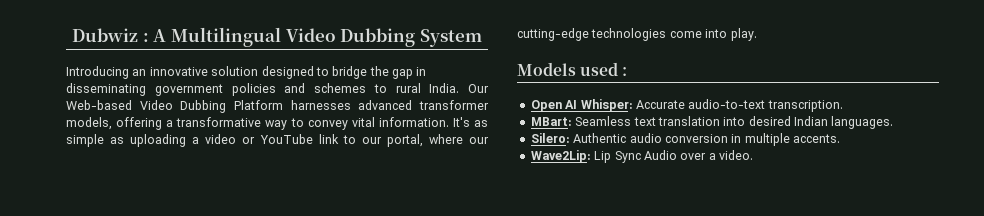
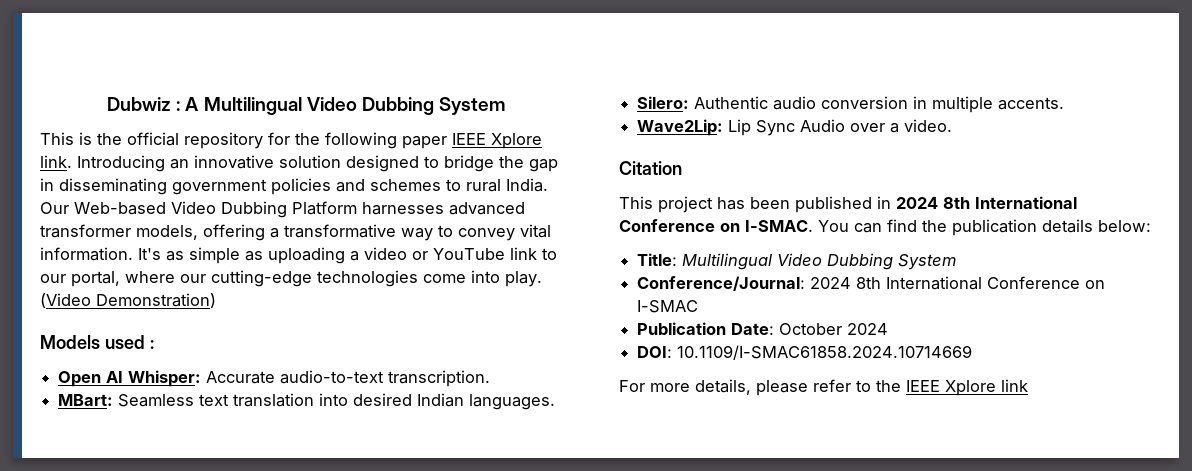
+ This is the official repository for the following paper IEEE Xplore link.
+ (Video Demonstration)
+ Citation
+ This project has been published in 2024 8th International Conference on I-SMAC. You can find the publication details below:
+ Title: Multilingual Video Dubbing System
+ Conference/Journal: 2024 8th International Conference on I-SMAC
+ Publication Date: October 2024
+ DOI: 10.1109/I-SMAC61858.2024.10714669
+ For more details, please refer to the IEEE Xplore link

